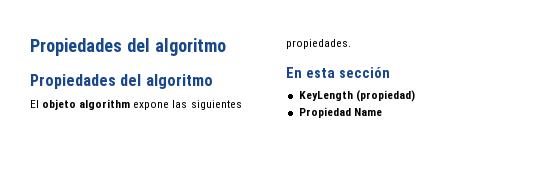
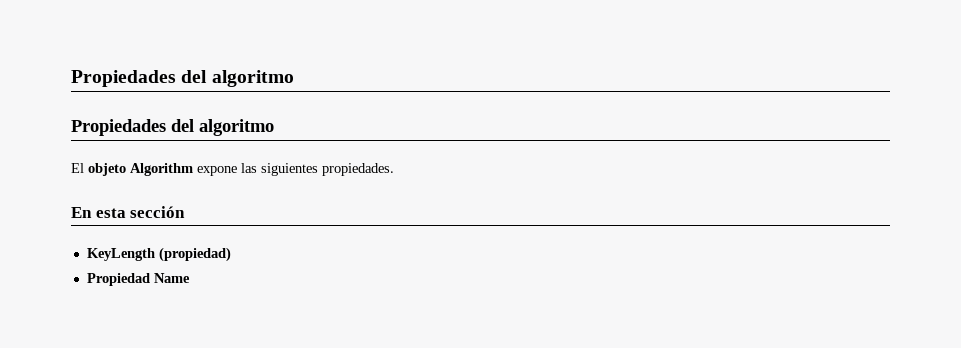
- El objeto algorithm expone las siguientes propiedades.
+ El objeto Algorithm expone las siguientes propiedades.

